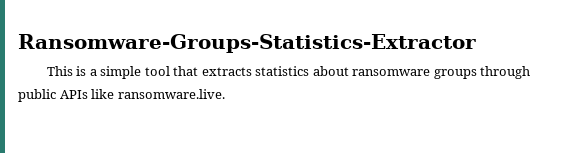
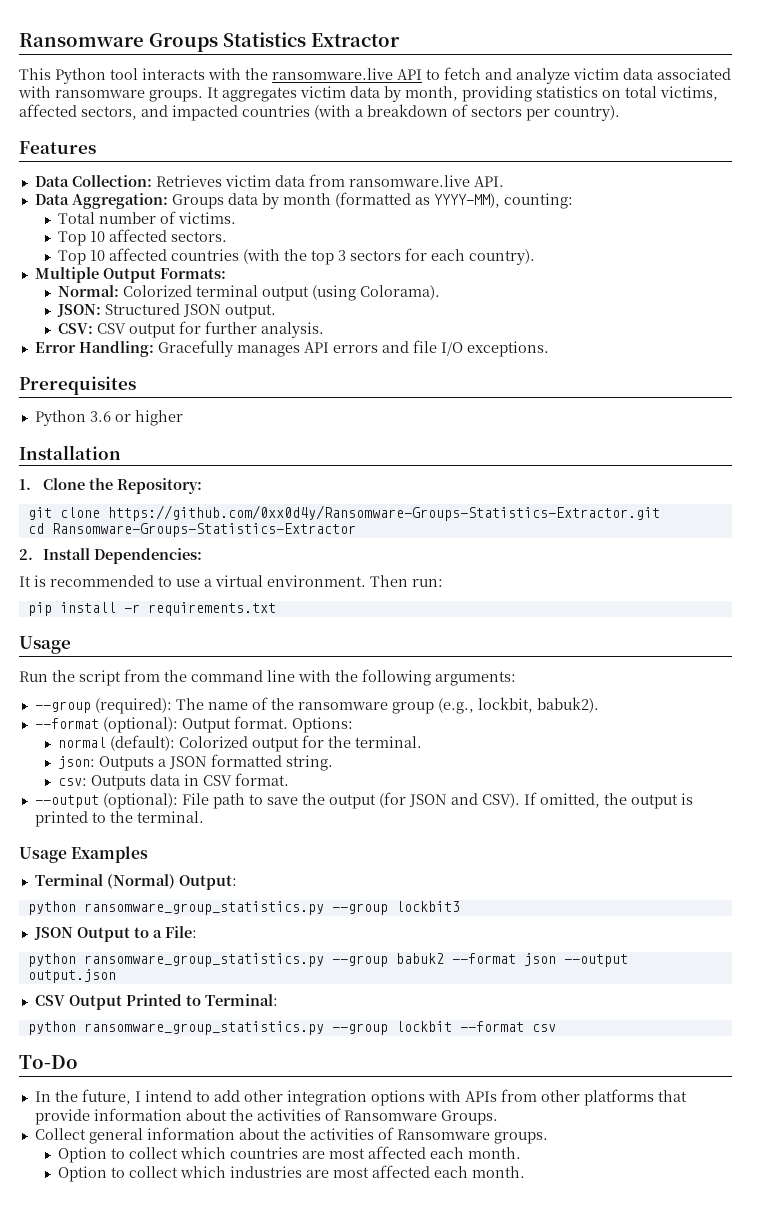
- Ransomware-Groups-Statistics-Extractor
- This is a simple tool that extracts statistics about ransomware groups through public APIs like ransomware.live.
+ Ransomware Groups Statistics Extractor
+ This Python tool interacts with the ransomware.live API to fetch and analyze victim data associated with ransomware groups. It aggregates victim data by month, providing statistics on total victims, affected sectors, and impacted countries (with a breakdown of sectors per country).
+ Features
+ Data Collection: Retrieves victim data from ransomware.live API.
+ Data Aggregation: Groups data by month (formatted as YYYY-MM), counting:
+ Total number of victims.
+ Top 10 affected sectors.
+ Top 10 affected countries (with the top 3 sectors for each country).
+ Multiple Output Formats:
+ Normal: Colorized terminal output (using Colorama).
+ JSON: Structured JSON output.
+ CSV: CSV output for further analysis.
+ Error Handling: Gracefully manages API errors and file I/O exceptions.
+ Prerequisites
+ Python 3.6 or higher
+ Installation
+ 1. Clone the Repository:
+ git clone https://github.com/0xx0d4y/Ransomware-Groups-Statistics-Extractor.git
+ cd Ransomware-Groups-Statistics-Extractor
+ 2. Install Dependencies:
+ It is recommended to use a virtual environment. Then run:
+ pip install -r requirements.txt
+ Usage
+ Run the script from the command line with the following arguments:
+ --group (required): The name of the ransomware group (e.g., lockbit, babuk2).
+ --format (optional): Output format. Options:
+ normal (default): Colorized output for the terminal.
+ json: Outputs a JSON formatted string.
+ csv: Outputs data in CSV format.
+ --output (optional): File path to save the output (for JSON and CSV). If omitted, the output is printed to the terminal.
+ Usage Examples
+ Terminal (Normal) Output:
+ python ransomware_group_statistics.py --group lockbit3
+ JSON Output to a File:
+ python ransomware_group_statistics.py --group babuk2 --format json --output output.json
+ CSV Output Printed to Terminal:
+ python ransomware_group_statistics.py --group lockbit --format csv
+ To-Do
+ In the future, I intend to add other integration options with APIs from other platforms that provide information about the activities of Ransomware Groups.
+ Collect general information about the activities of Ransomware groups.
+ Option to collect which countries are most affected each month.
+ Option to collect which industries are most affected each month.

